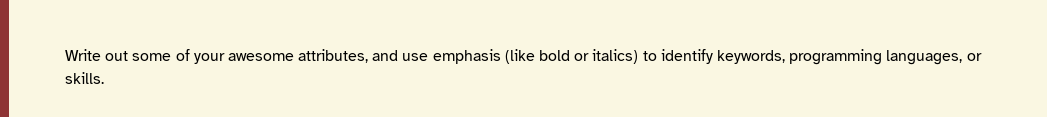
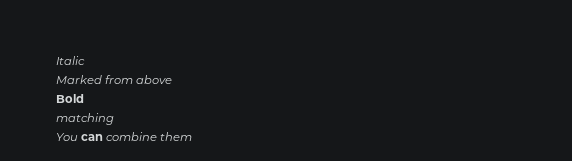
- Write out some of your awesome attributes, and use emphasis (like bold or italics) to identify keywords, programming languages, or skills.
+ Italic
+ Marked from above
+ Bold
+ matching
+ You can combine them

